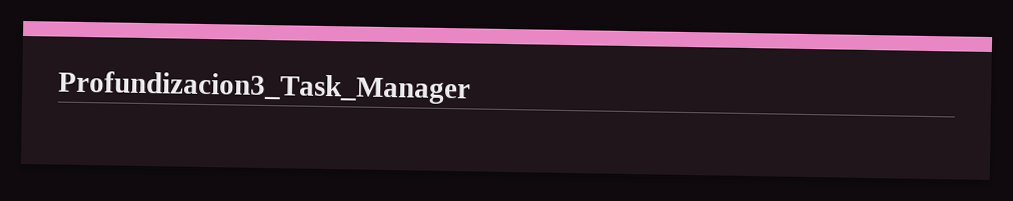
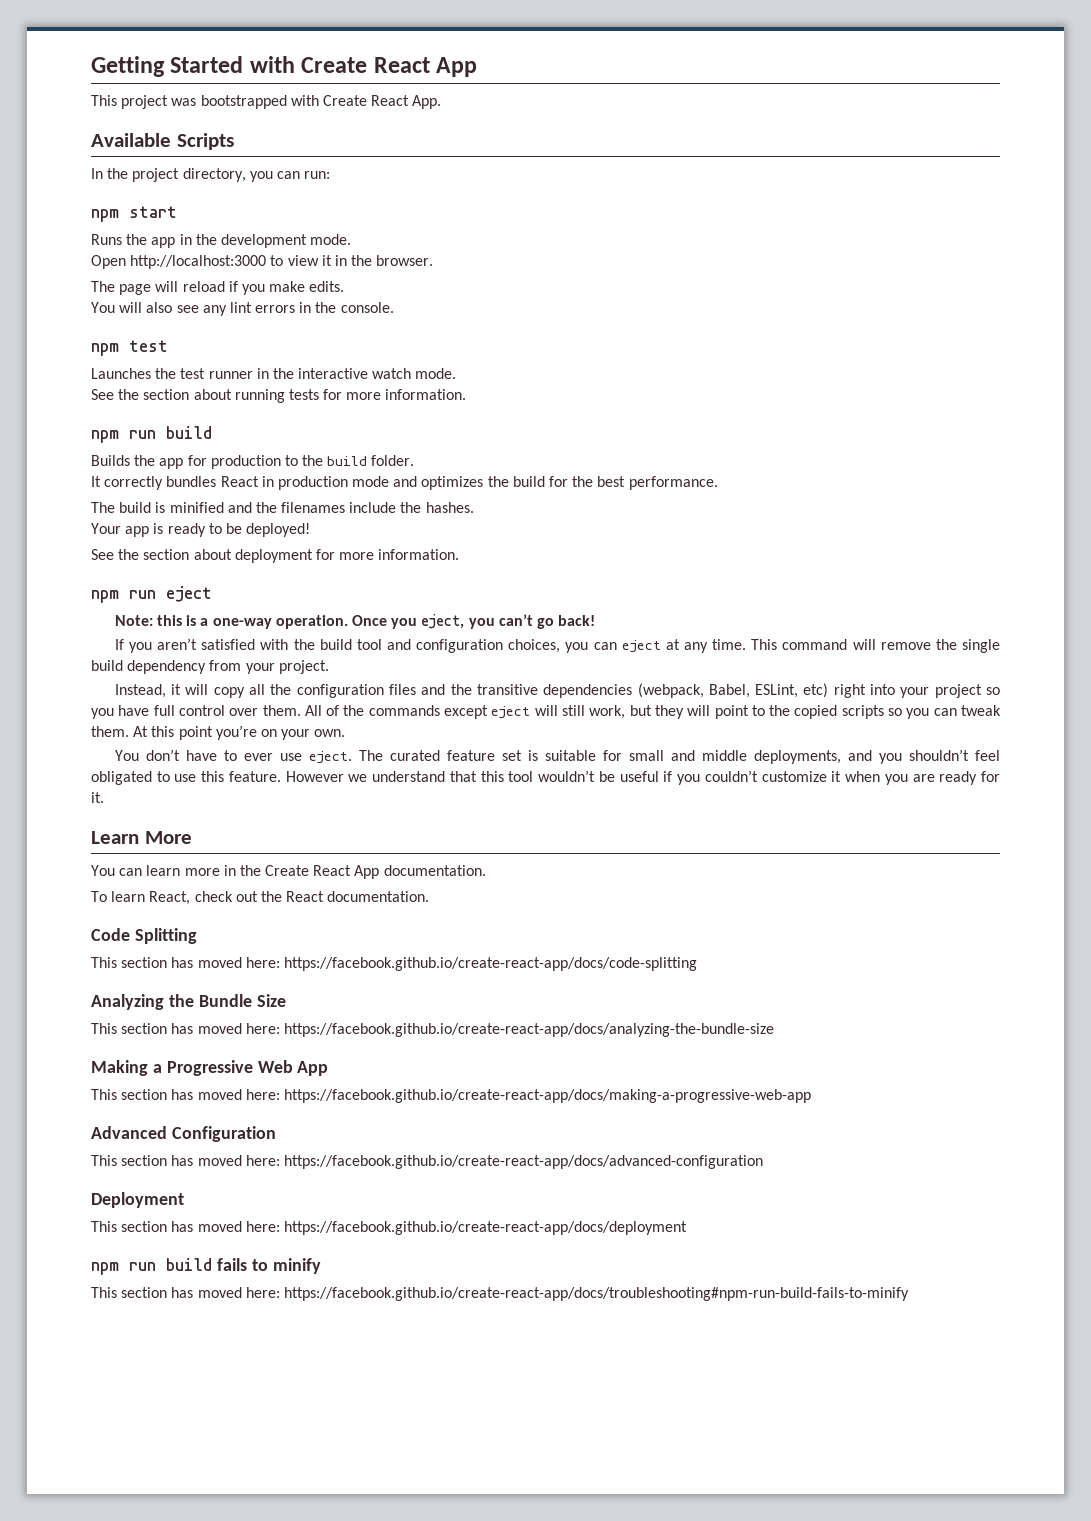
- Profundizacion3_Task_Manager
+ Getting Started with Create React App
+ This project was bootstrapped with Create React App.
+ Available Scripts
+ In the project directory, you can run:
+ npm start
+ Runs the app in the development mode.
+ Open http://localhost:3000 to view it in the browser.
+ The page will reload if you make edits.
+ You will also see any lint errors in the console.
+ npm test
+ Launches the test runner in the interactive watch mode.
+ See the section about running tests for more information.
+ npm run build
+ Builds the app for production to the build folder.
+ It correctly bundles React in production mode and optimizes the build for the best performance.
+ The build is minified and the filenames include the hashes.
+ Your app is ready to be deployed!
+ See the section about deployment for more information.
+ npm run eject
+ Note: this is a one-way operation. Once you eject, you can’t go back!
+ If you aren’t satisfied with the build tool and configuration choices, you can eject at any time. This command will remove the single build dependency from your project.
+ Instead, it will copy all the configuration files and the transitive dependencies (webpack, Babel, ESLint, etc) right into your project so you have full control over them. All of the commands except eject will still work, but they will point to the copied scripts so you can tweak them. At this point you’re on your own.
+ You don’t have to ever use eject. The curated feature set is suitable for small and middle deployments, and you shouldn’t feel obligated to use this feature. However we understand that this tool wouldn’t be useful if you couldn’t customize it when you are ready for it.
+ Learn More
+ You can learn more in the Create React App documentation.
+ To learn React, check out the React documentation.
+ Code Splitting
+ This section has moved here: https://facebook.github.io/create-react-app/docs/code-splitting
+ Analyzing the Bundle Size
+ This section has moved here: https://facebook.github.io/create-react-app/docs/analyzing-the-bundle-size
+ Making a Progressive Web App
+ This section has moved here: https://facebook.github.io/create-react-app/docs/making-a-progressive-web-app
+ Advanced Configuration
+ This section has moved here: https://facebook.github.io/create-react-app/docs/advanced-configuration
+ Deployment
+ This section has moved here: https://facebook.github.io/create-react-app/docs/deployment
+ npm run build fails to minify
+ This section has moved here: https://facebook.github.io/create-react-app/docs/troubleshooting#npm-run-build-fails-to-minify

